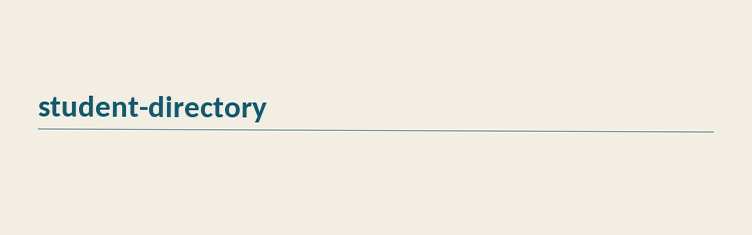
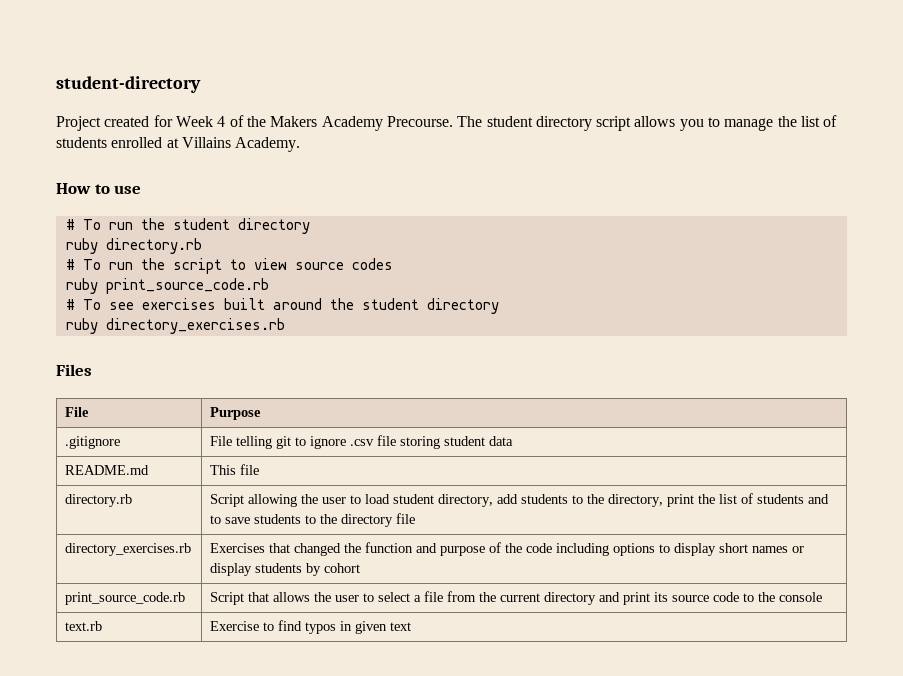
+ Project created for Week 4 of the Makers Academy Precourse. The student directory script allows you to manage the list of students enrolled at Villains Academy.
+ How to use
+ # To run the student directory
+ ruby directory.rb
+ # To run the script to view source codes
+ ruby print_source_code.rb
+ # To see exercises built around the student directory
+ ruby directory_exercises.rb
+ Files
+ File | Purpose
+ .gitignore | File telling git to ignore .csv file storing student data
+ README.md | This file
+ directory.rb | Script allowing the user to load student directory, add students to the directory, print the list of students and to save students to the directory file
+ directory_exercises.rb | Exercises that changed the function and purpose of the code including options to display short names or display students by cohort
+ print_source_code.rb | Script that allows the user to select a file from the current directory and print its source code to the console
+ text.rb | Exercise to find typos in given text

